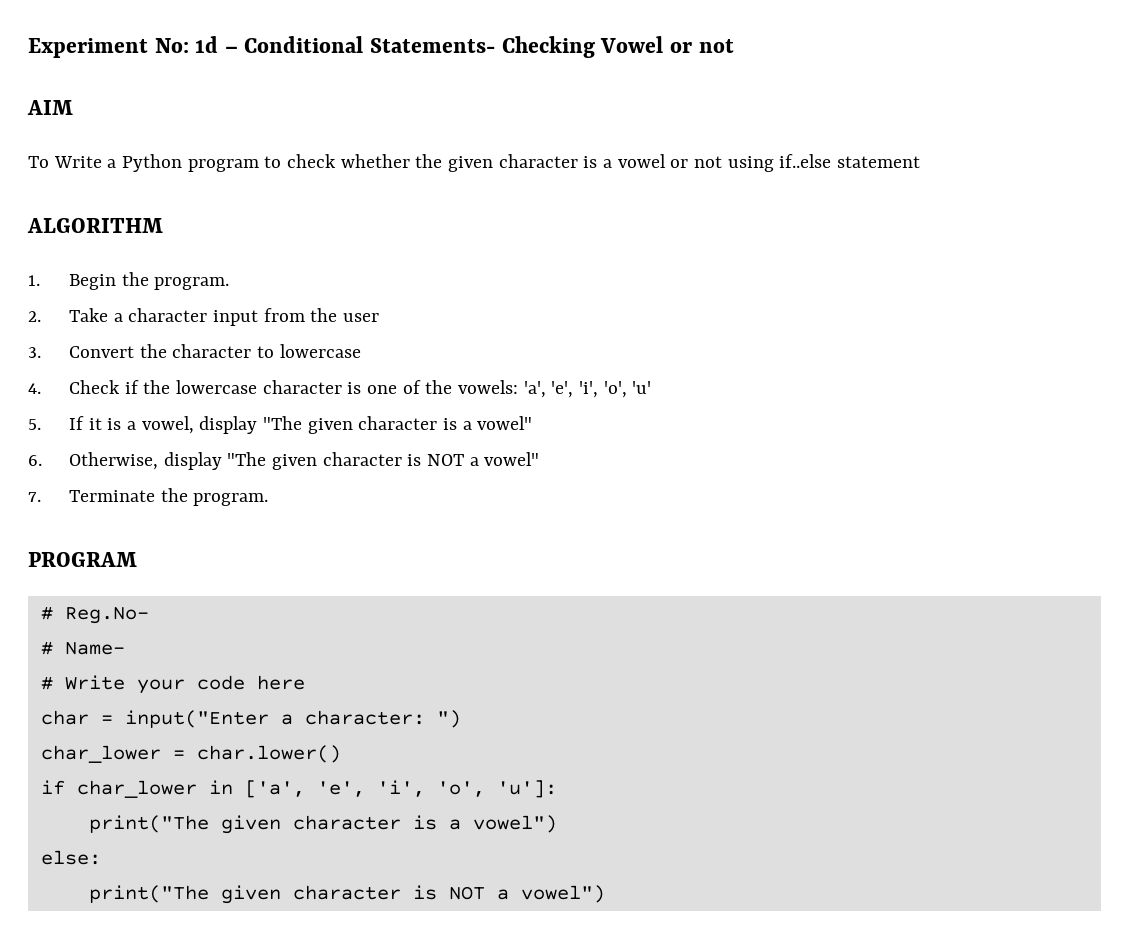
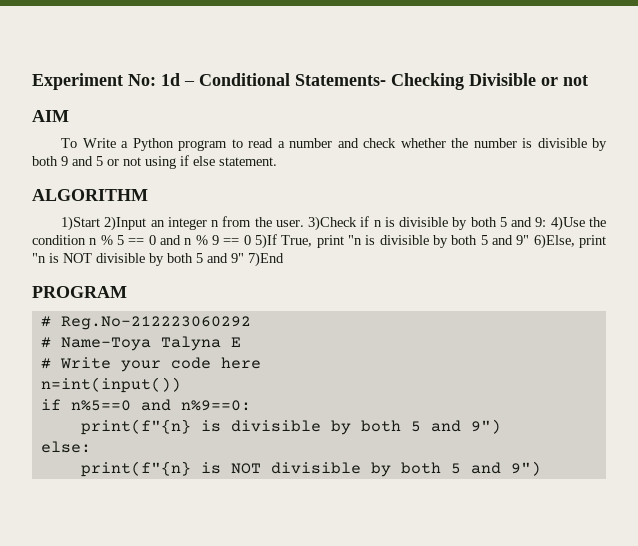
- Experiment No: 1d – Conditional Statements- Checking Vowel or not
+ Experiment No: 1d – Conditional Statements- Checking Divisible or not
- To Write a Python program to check whether the given character is a vowel or not using if..else statement
+ To Write a Python program to read a number and check whether the number is divisible by both 9 and 5 or not using if else statement.
  ALGORITHM
- 1. Begin the program.
- 2. Take a character input from the user
- 3. Convert the character to lowercase
- 4. Check if the lowercase character is one of the vowels: 'a', 'e', 'i', 'o', 'u'
- 5. If it is a vowel, display "The given character is a vowel"
- 6. Otherwise, display "The given character is NOT a vowel"
- 7. Terminate the program.
+ 1)Start 2)Input an integer n from the user. 3)Check if n is divisible by both 5 and 9: 4)Use the condition n % 5 == 0 and n % 9 == 0 5)If True, print "n is divisible by both 5 and 9" 6)Else, print "n is NOT divisible by both 5 and 9" 7)End
- # Reg.No-
- # Name-
+ # Reg.No-212223060292
+ # Name-Toya Talyna E
- char = input("Enter a character: ")
- char_lower = char.lower()
- if char_lower in ['a', 'e', 'i', 'o', 'u']:
- print("The given character is a vowel")
+ n=int(input())
+ if n%5==0 and n%9==0:
+ print(f"{n} is divisible by both 5 and 9")
  else:
- print("The given character is NOT a vowel")
+ print(f"{n} is NOT divisible by both 5 and 9")

